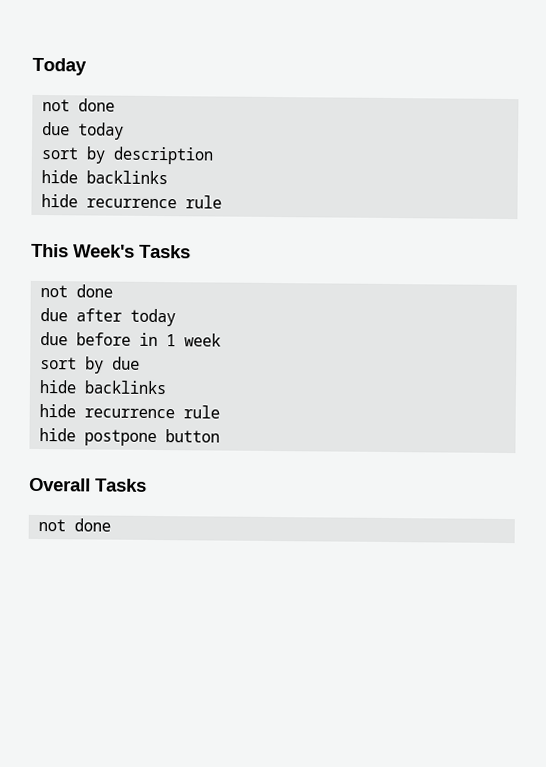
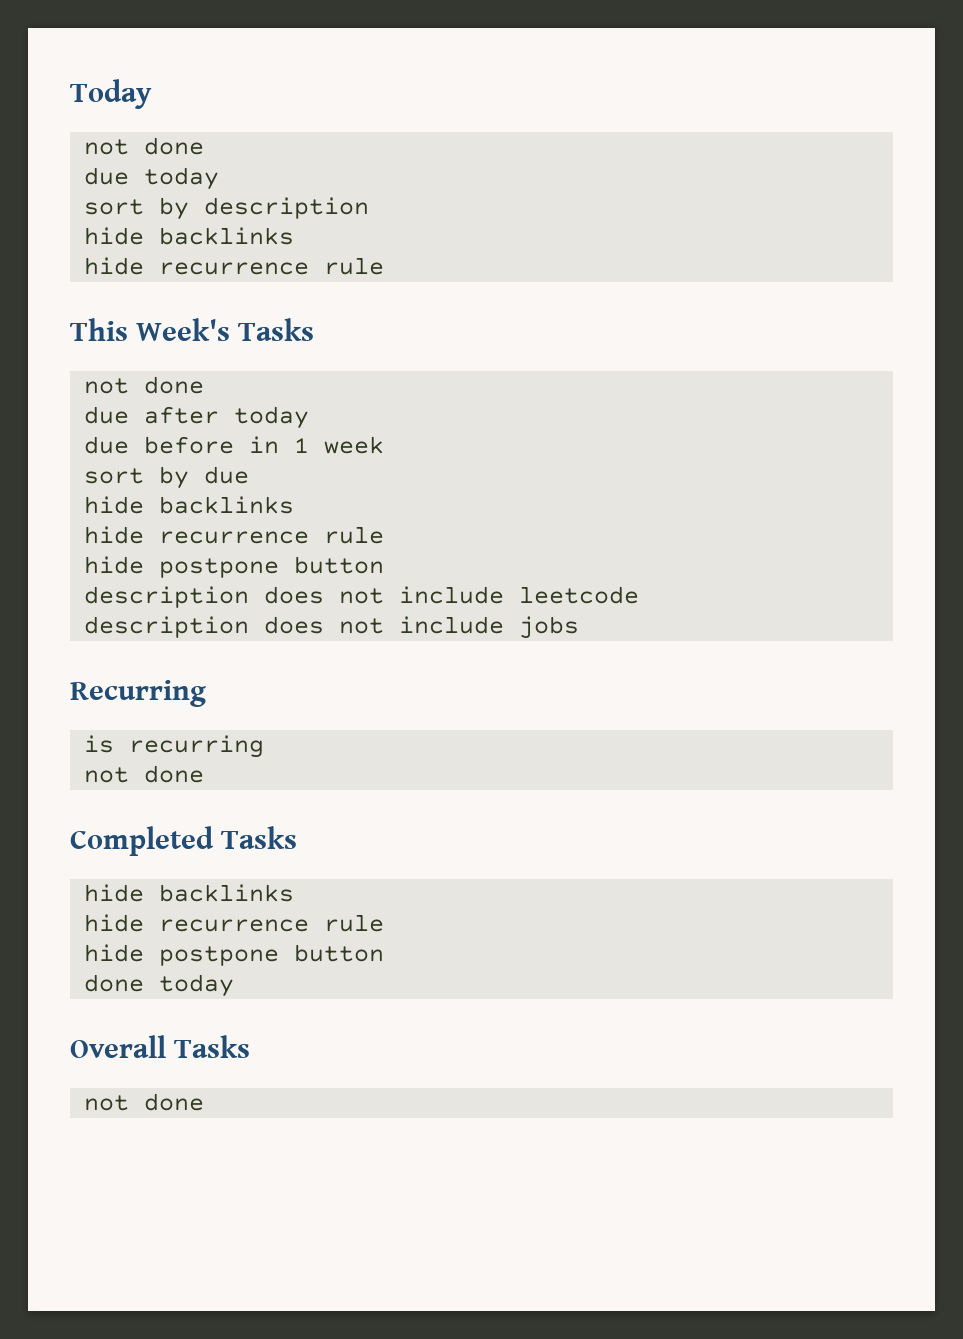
+ description does not include leetcode
+ description does not include jobs
+ Recurring
+ is recurring
+ not done
+ Completed Tasks
+ hide backlinks
+ hide recurrence rule
+ hide postpone button
+ done today

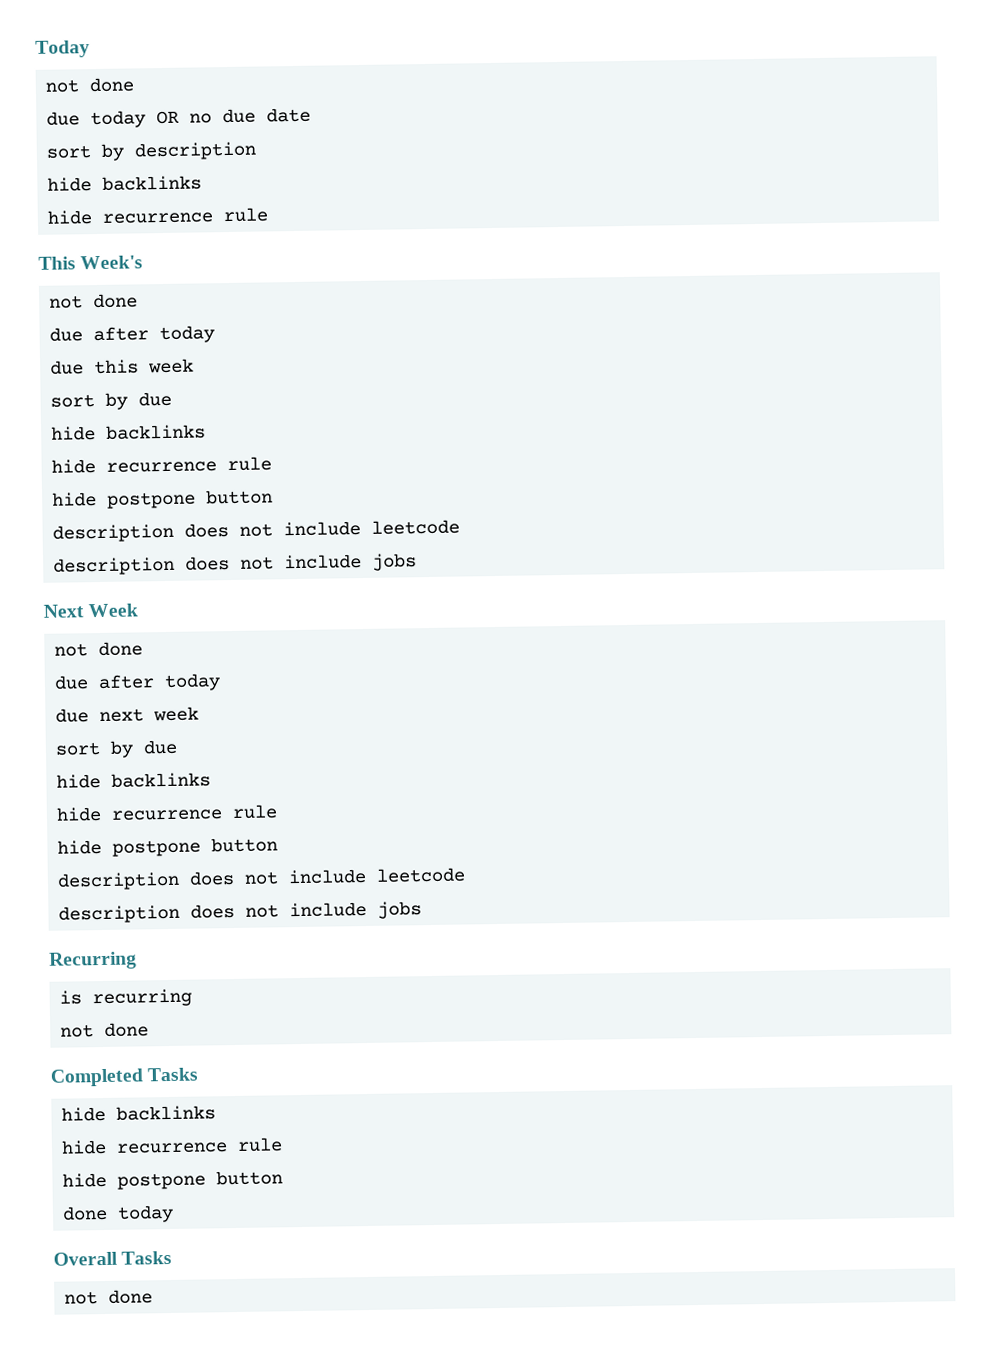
- due today
+ due today OR no due date
- This Week's Tasks
+ This Week's
  not done
  due after today
- due before in 1 week
+ due this week
+ sort by due
+ hide backlinks
+ hide recurrence rule
+ hide postpone button
+ description does not include leetcode
+ description does not include jobs
+ Next Week
+ not done
+ due after today
+ due next week

